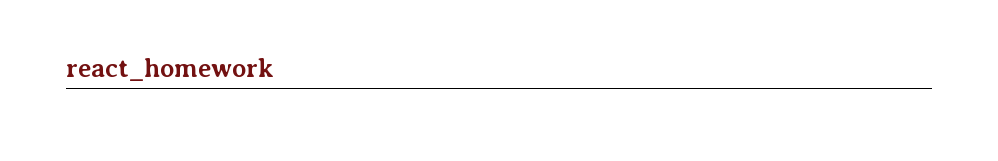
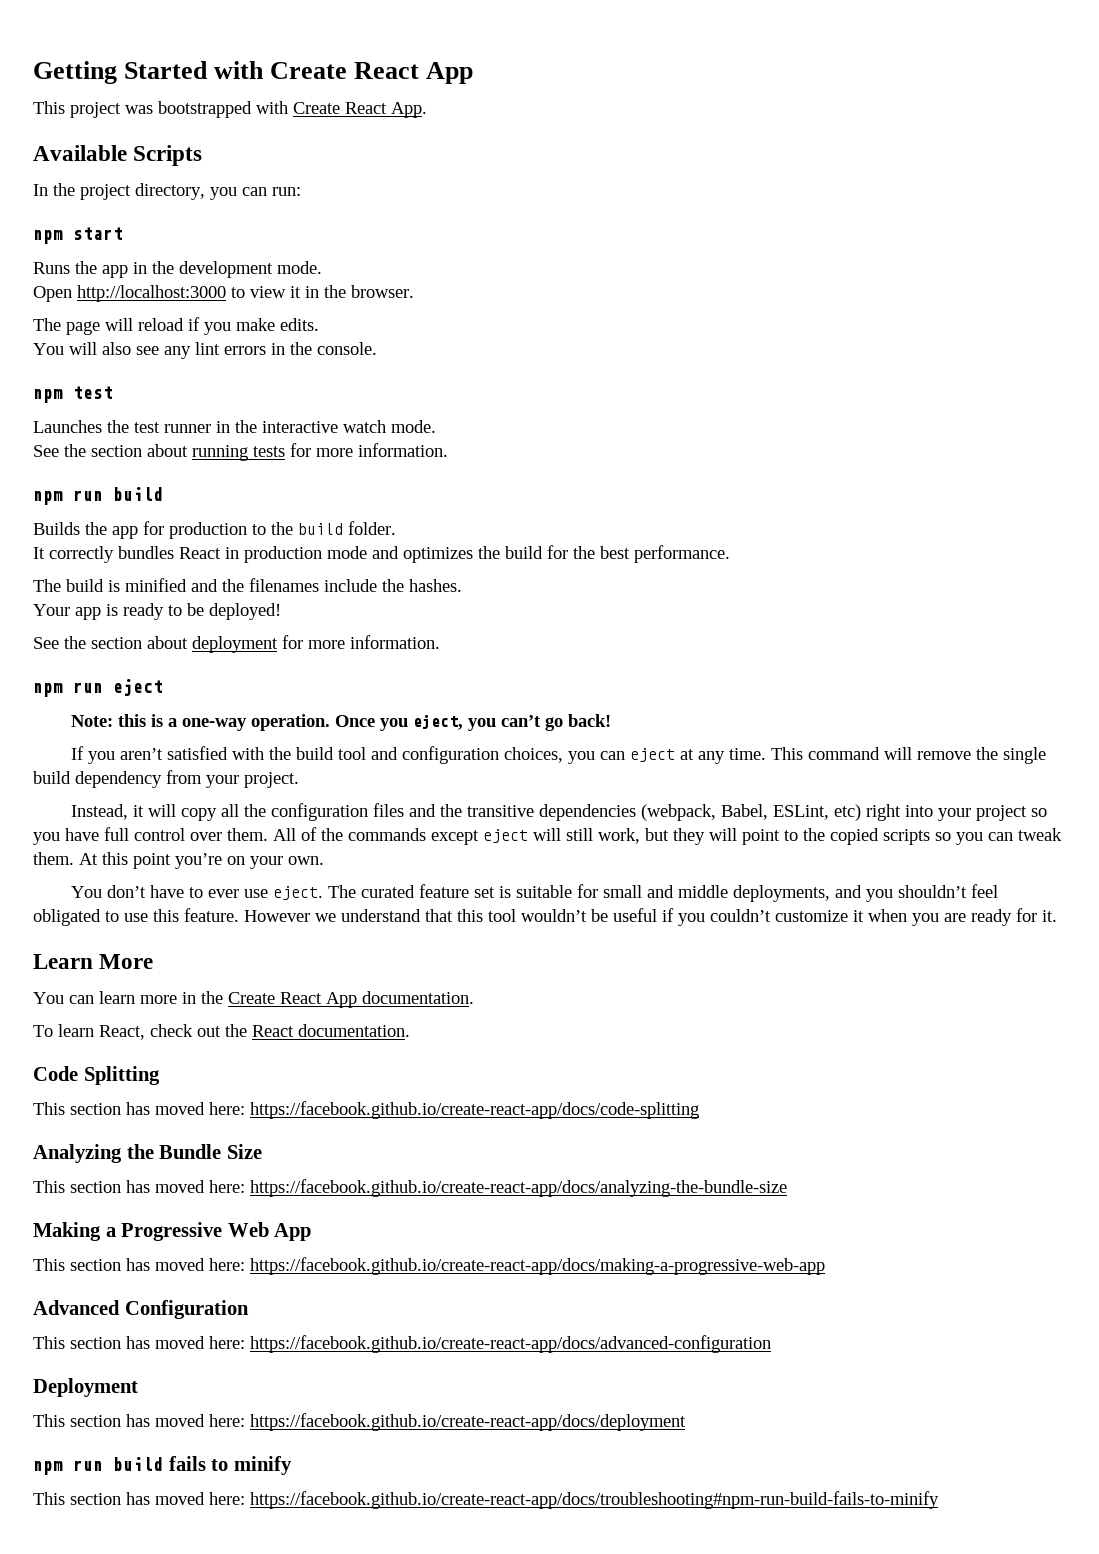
- react_homework
+ Getting Started with Create React App
+ This project was bootstrapped with Create React App.
+ Available Scripts
+ In the project directory, you can run:
+ npm start
+ Runs the app in the development mode.
+ Open http://localhost:3000 to view it in the browser.
+ The page will reload if you make edits.
+ You will also see any lint errors in the console.
+ npm test
+ Launches the test runner in the interactive watch mode.
+ See the section about running tests for more information.
+ npm run build
+ Builds the app for production to the build folder.
+ It correctly bundles React in production mode and optimizes the build for the best performance.
+ The build is minified and the filenames include the hashes.
+ Your app is ready to be deployed!
+ See the section about deployment for more information.
+ npm run eject
+ Note: this is a one-way operation. Once you eject, you can’t go back!
+ If you aren’t satisfied with the build tool and configuration choices, you can eject at any time. This command will remove the single build dependency from your project.
+ Instead, it will copy all the configuration files and the transitive dependencies (webpack, Babel, ESLint, etc) right into your project so you have full control over them. All of the commands except eject will still work, but they will point to the copied scripts so you can tweak them. At this point you’re on your own.
+ You don’t have to ever use eject. The curated feature set is suitable for small and middle deployments, and you shouldn’t feel obligated to use this feature. However we understand that this tool wouldn’t be useful if you couldn’t customize it when you are ready for it.
+ Learn More
+ You can learn more in the Create React App documentation.
+ To learn React, check out the React documentation.
+ Code Splitting
+ This section has moved here: https://facebook.github.io/create-react-app/docs/code-splitting
+ Analyzing the Bundle Size
+ This section has moved here: https://facebook.github.io/create-react-app/docs/analyzing-the-bundle-size
+ Making a Progressive Web App
+ This section has moved here: https://facebook.github.io/create-react-app/docs/making-a-progressive-web-app
+ Advanced Configuration
+ This section has moved here: https://facebook.github.io/create-react-app/docs/advanced-configuration
+ Deployment
+ This section has moved here: https://facebook.github.io/create-react-app/docs/deployment
+ npm run build fails to minify
+ This section has moved here: https://facebook.github.io/create-react-app/docs/troubleshooting#npm-run-build-fails-to-minify

